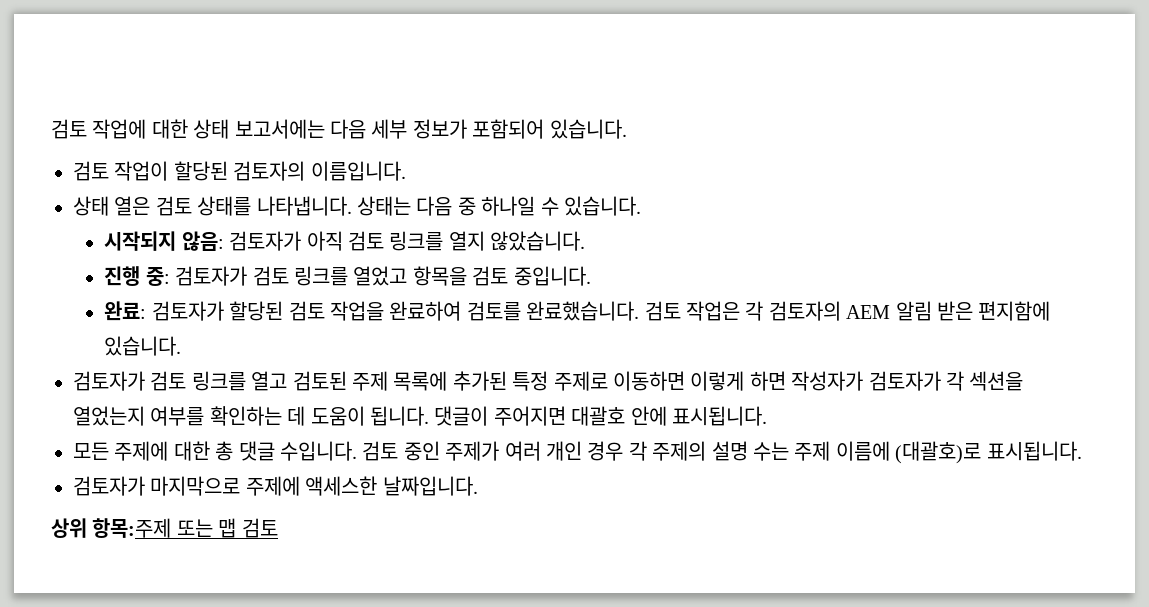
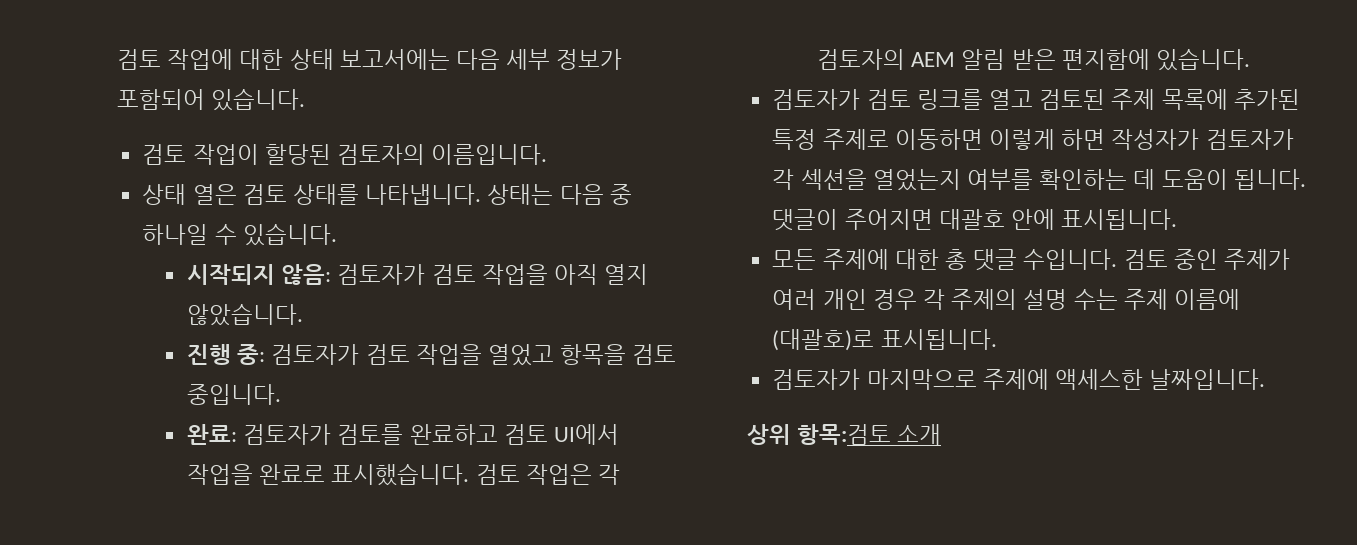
- 시작되지 않음: 검토자가 아직 검토 링크를 열지 않았습니다.
+ 시작되지 않음: 검토자가 검토 작업을 아직 열지 않았습니다.
- 진행 중: 검토자가 검토 링크를 열었고 항목을 검토 중입니다.
+ 진행 중: 검토자가 검토 작업을 열었고 항목을 검토 중입니다.
- 완료: 검토자가 할당된 검토 작업을 완료하여 검토를 완료했습니다.
+ 완료: 검토자가 검토를 완료하고 검토 UI에서 작업을 완료로 표시했습니다.
- 상위 항목:주제 또는 맵 검토
+ 상위 항목:검토 소개

